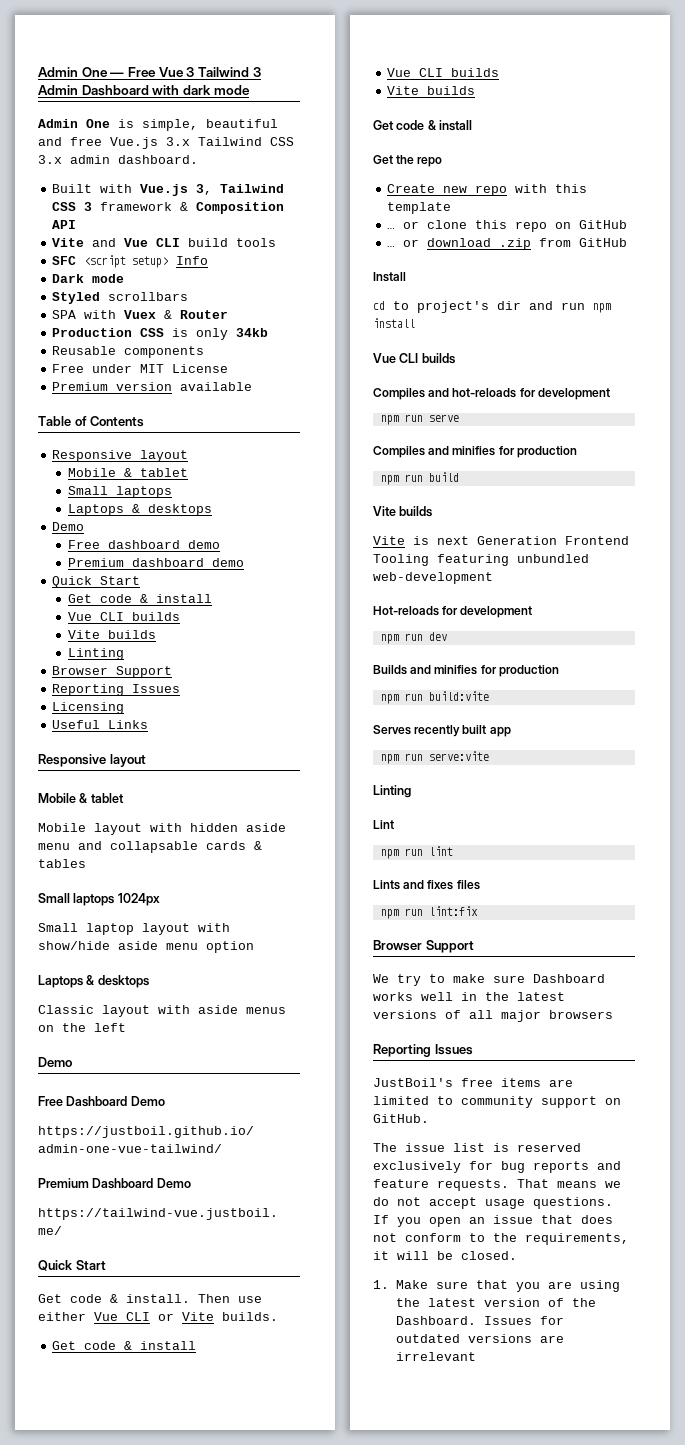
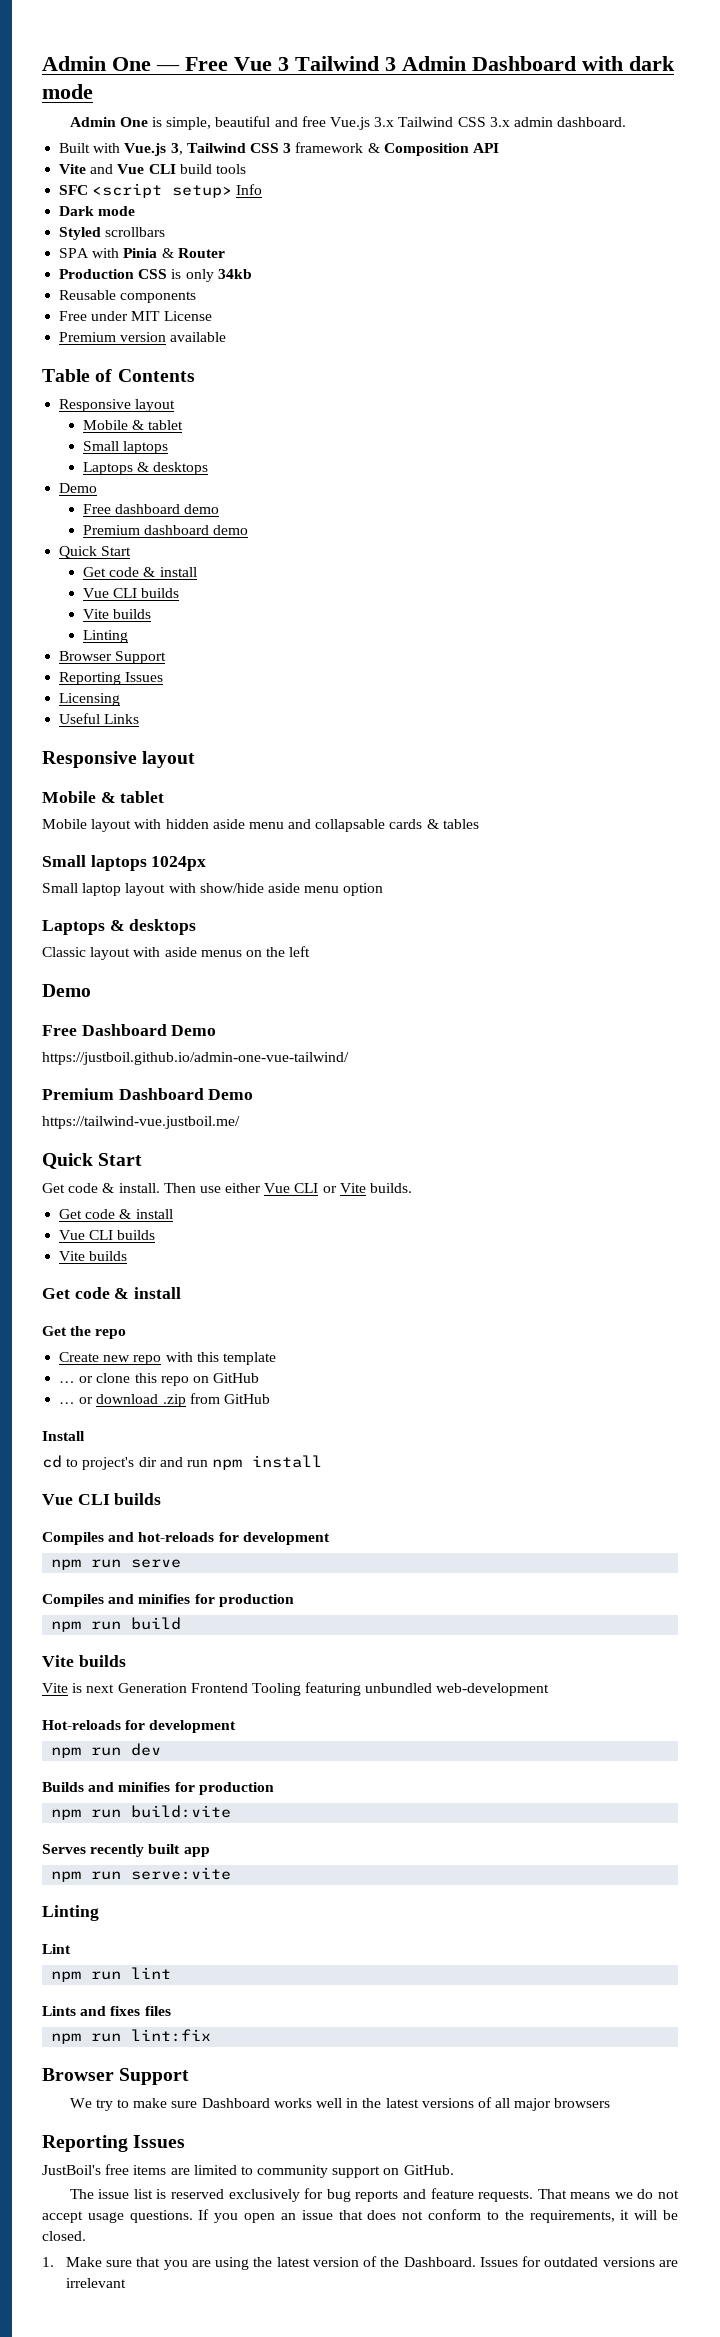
- SPA with Vuex & Router
+ SPA with Pinia & Router

